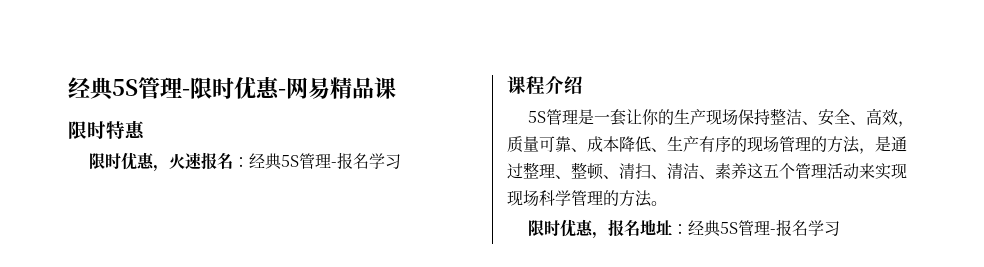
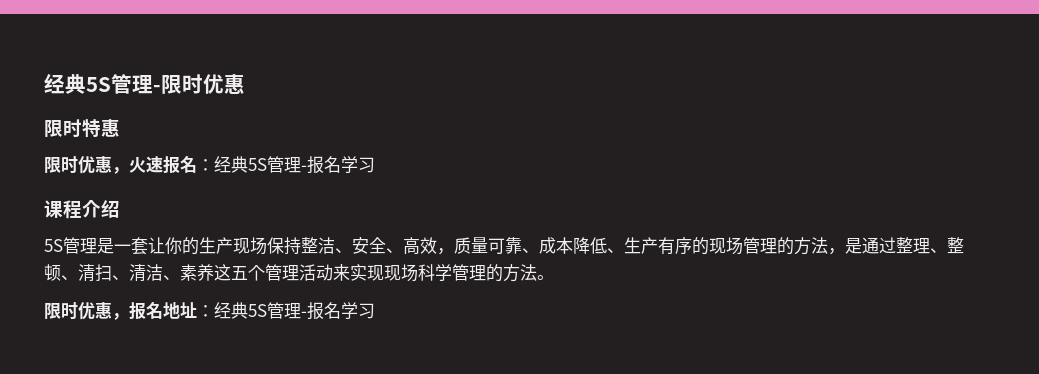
- 经典5S管理-限时优惠-网易精品课
+ 经典5S管理-限时优惠

